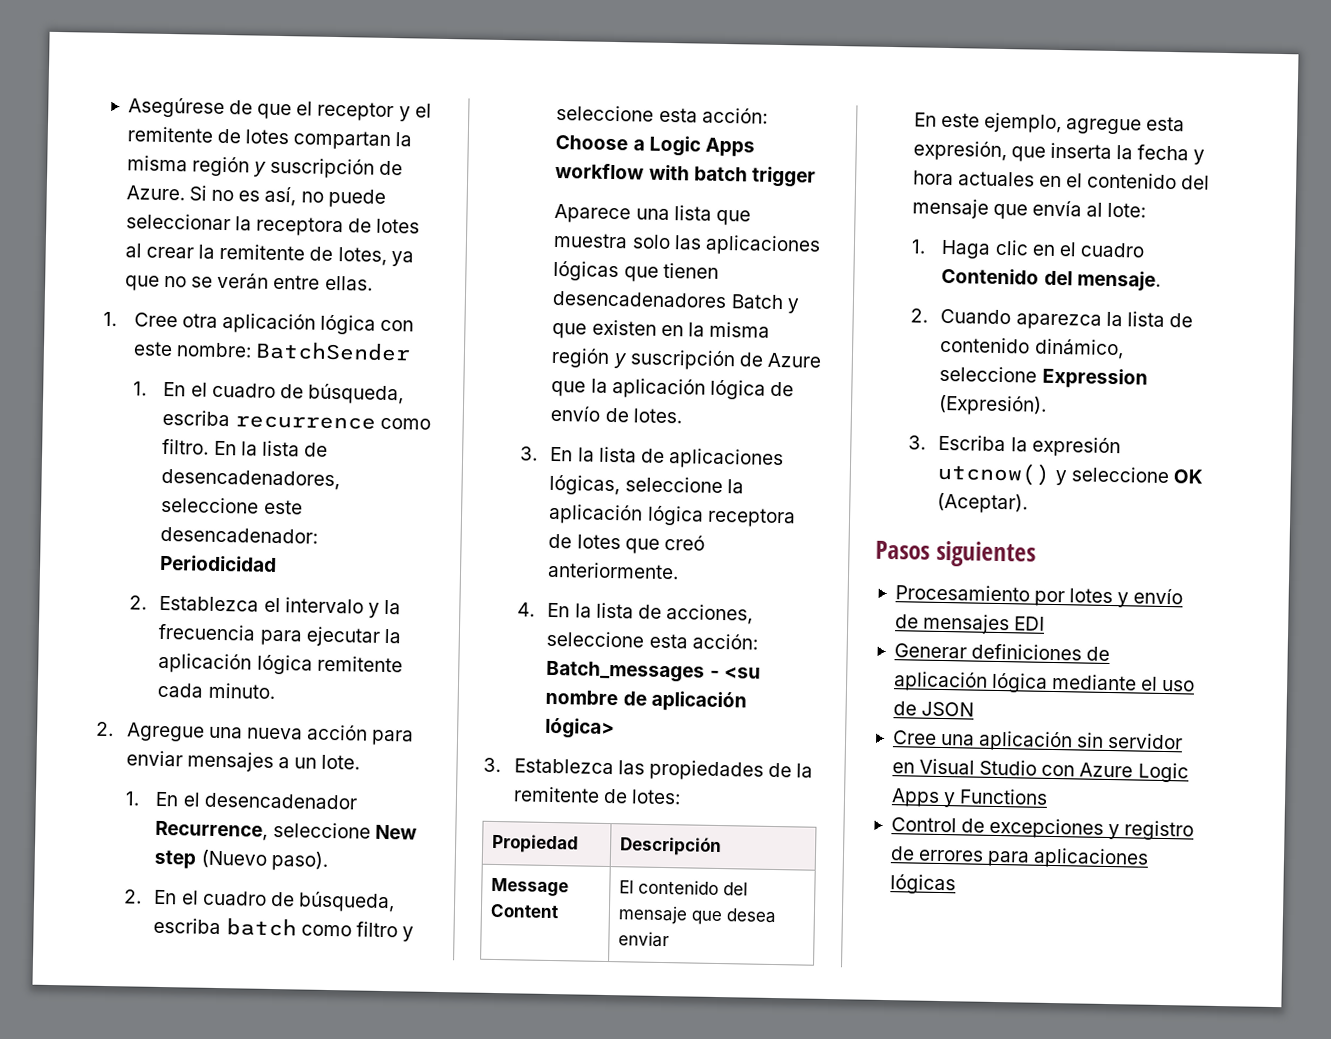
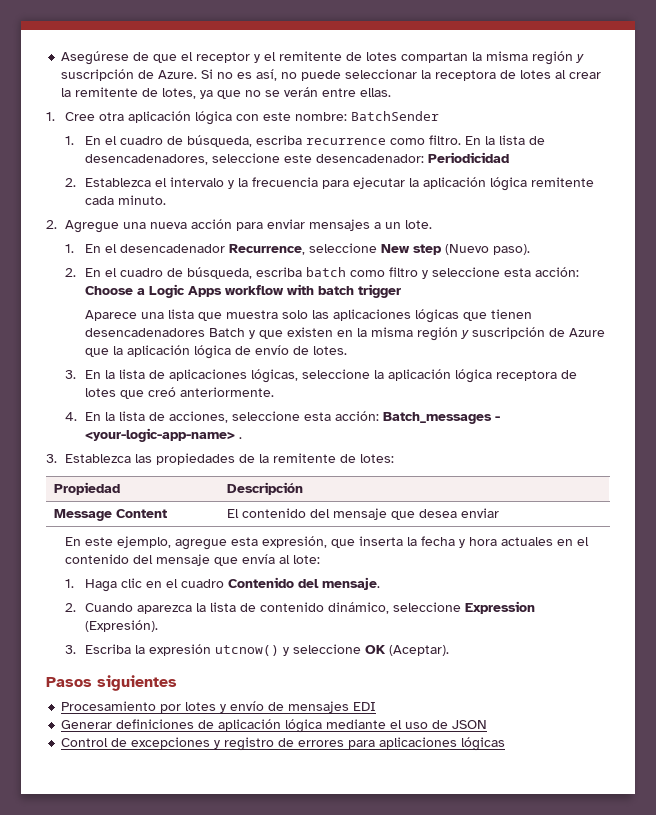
- 4. En la lista de acciones, seleccione esta acción: Batch_messages - <su nombre de aplicación lógica>
+ 4. En la lista de acciones, seleccione esta acción: Batch_messages - <your-logic-app-name> .
- Cree una aplicación sin servidor en Visual Studio con Azure Logic Apps y Functions

